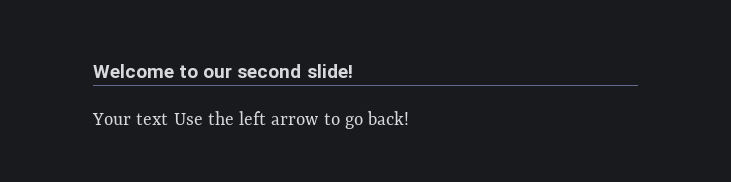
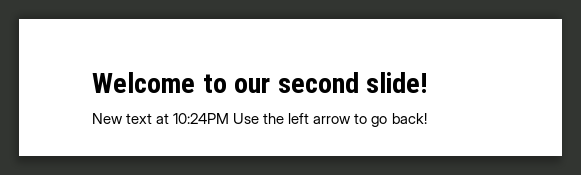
- Your text Use the left arrow to go back!
+ New text at 10:24PM Use the left arrow to go back!

